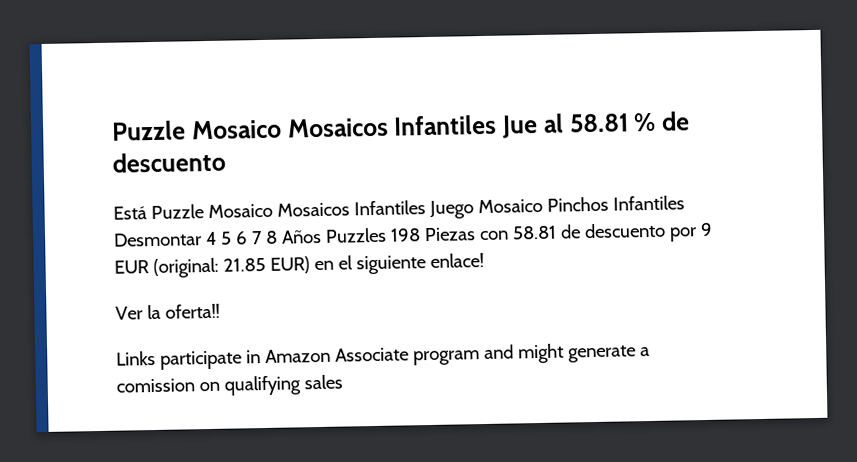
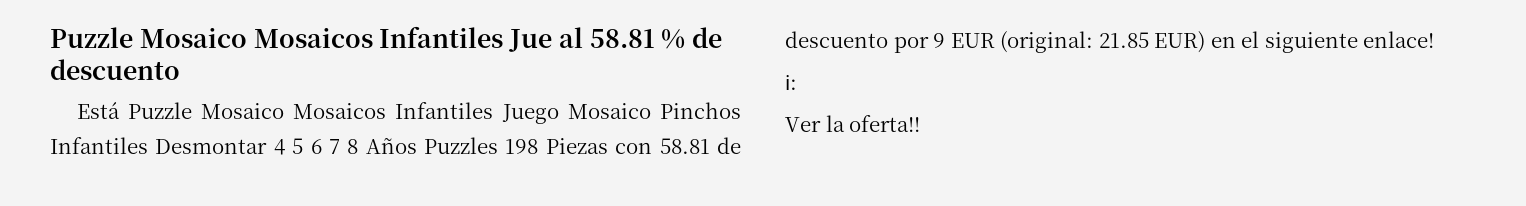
+ ℹ:
- Links participate in Amazon Associate program and might generate a comission on qualifying sales

